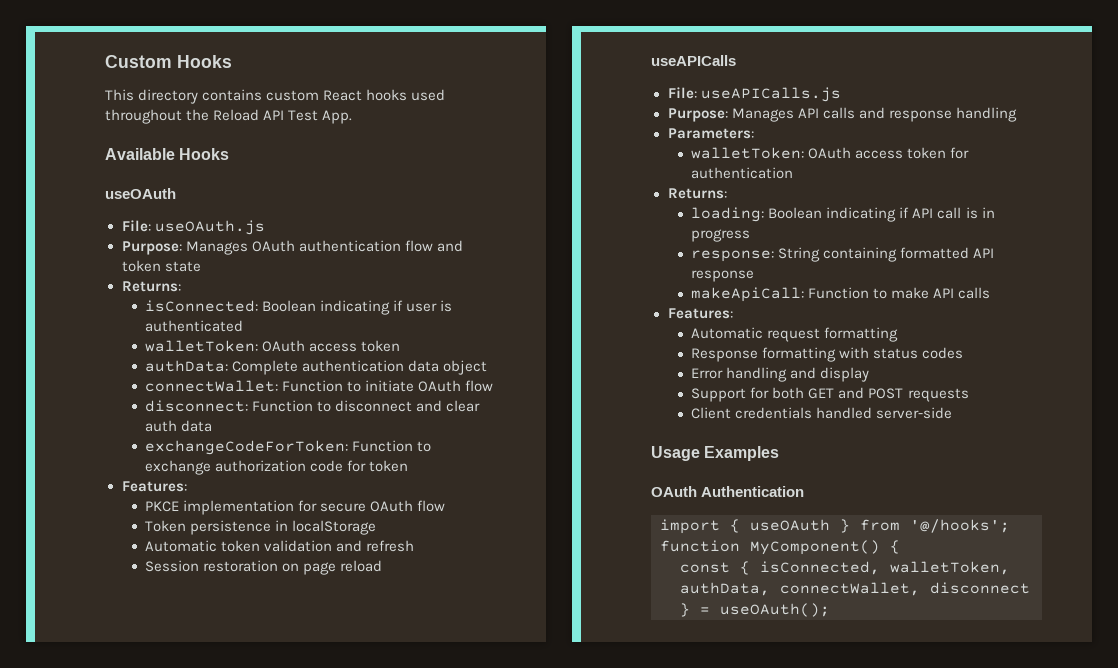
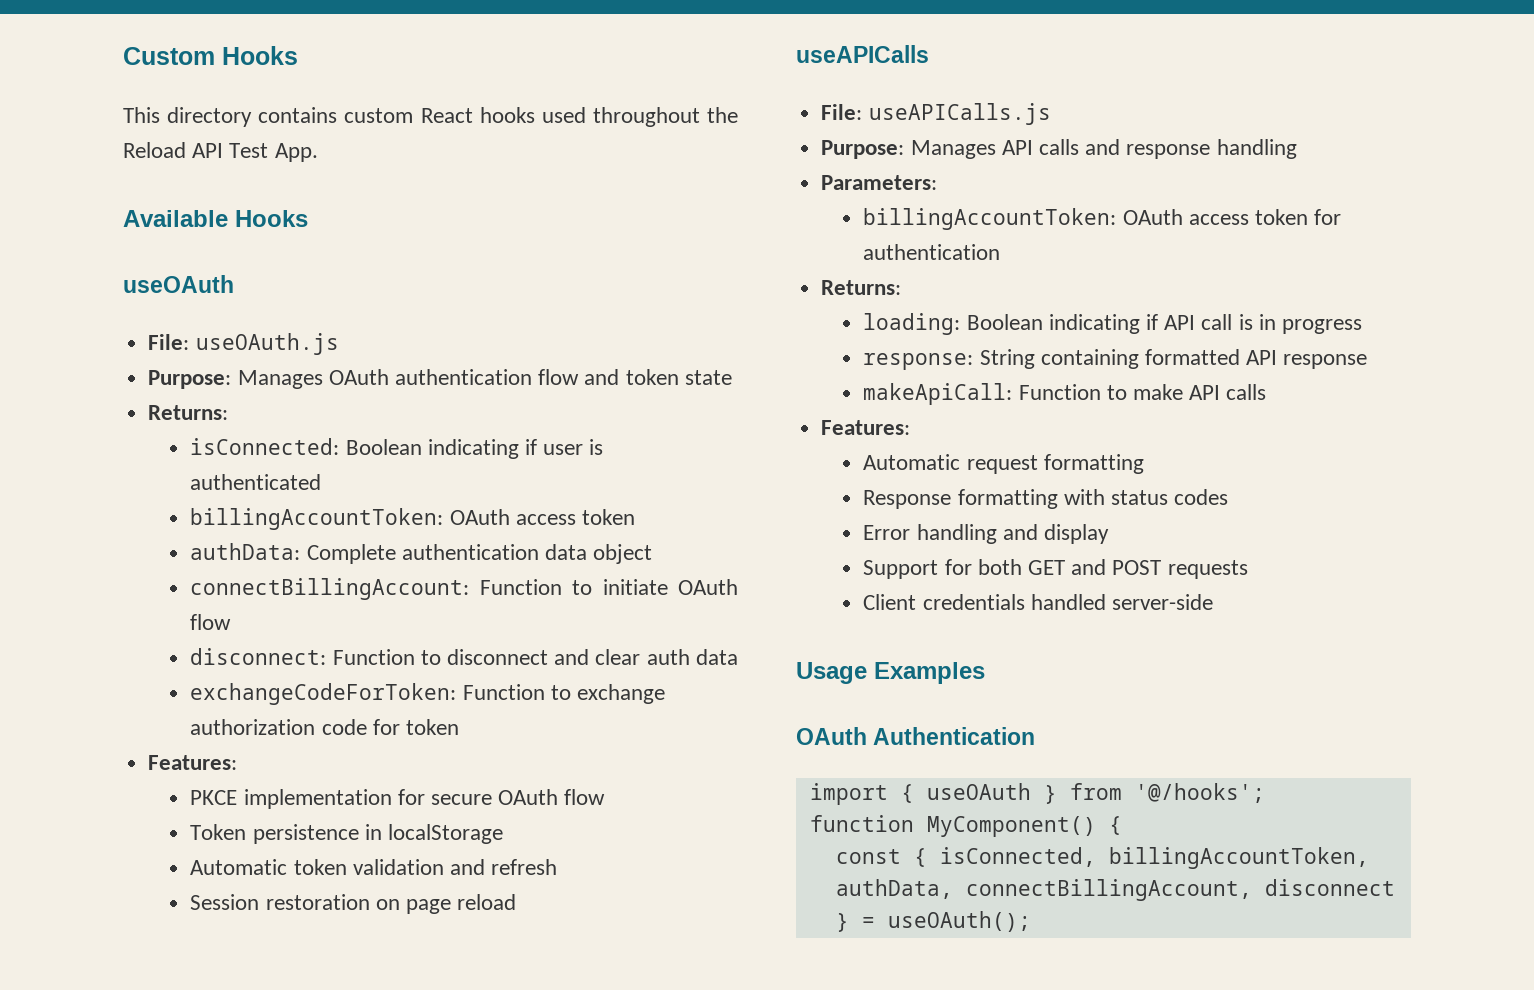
  isConnected: Boolean indicating if user is authenticated
- walletToken: OAuth access token
+ billingAccountToken: OAuth access token
- connectWallet: Function to initiate OAuth flow
+ connectBillingAccount: Function to initiate OAuth flow
- walletToken: OAuth access token for authentication
+ billingAccountToken: OAuth access token for authentication
- const { isConnected, walletToken, authData, connectWallet, disconnect } = useOAuth();
+ const { isConnected, billingAccountToken, authData, connectBillingAccount, disconnect } = useOAuth();

